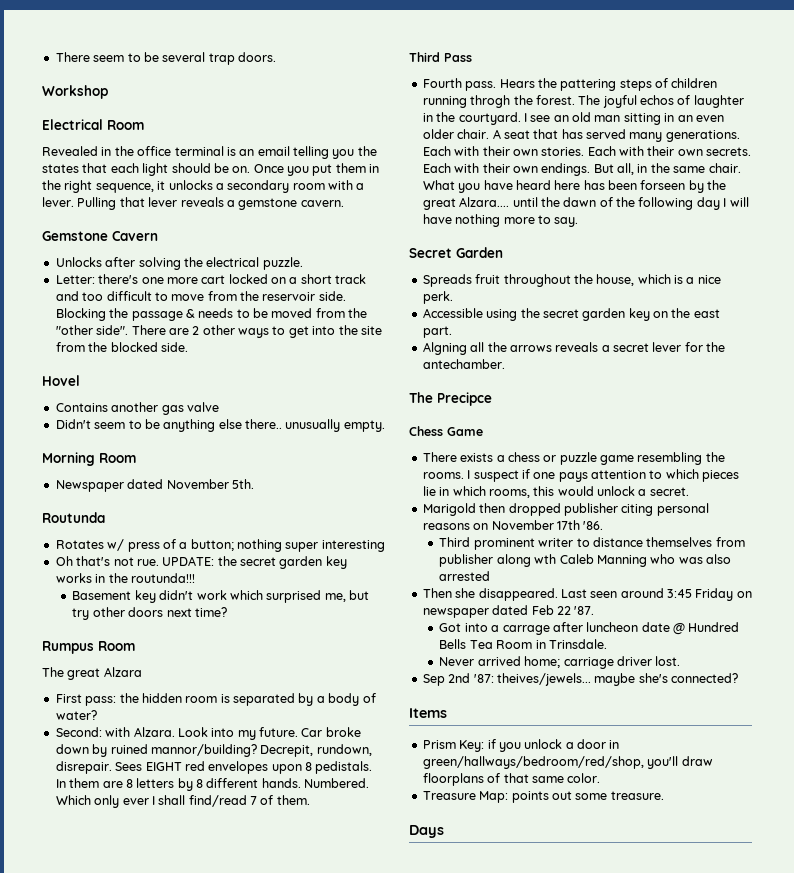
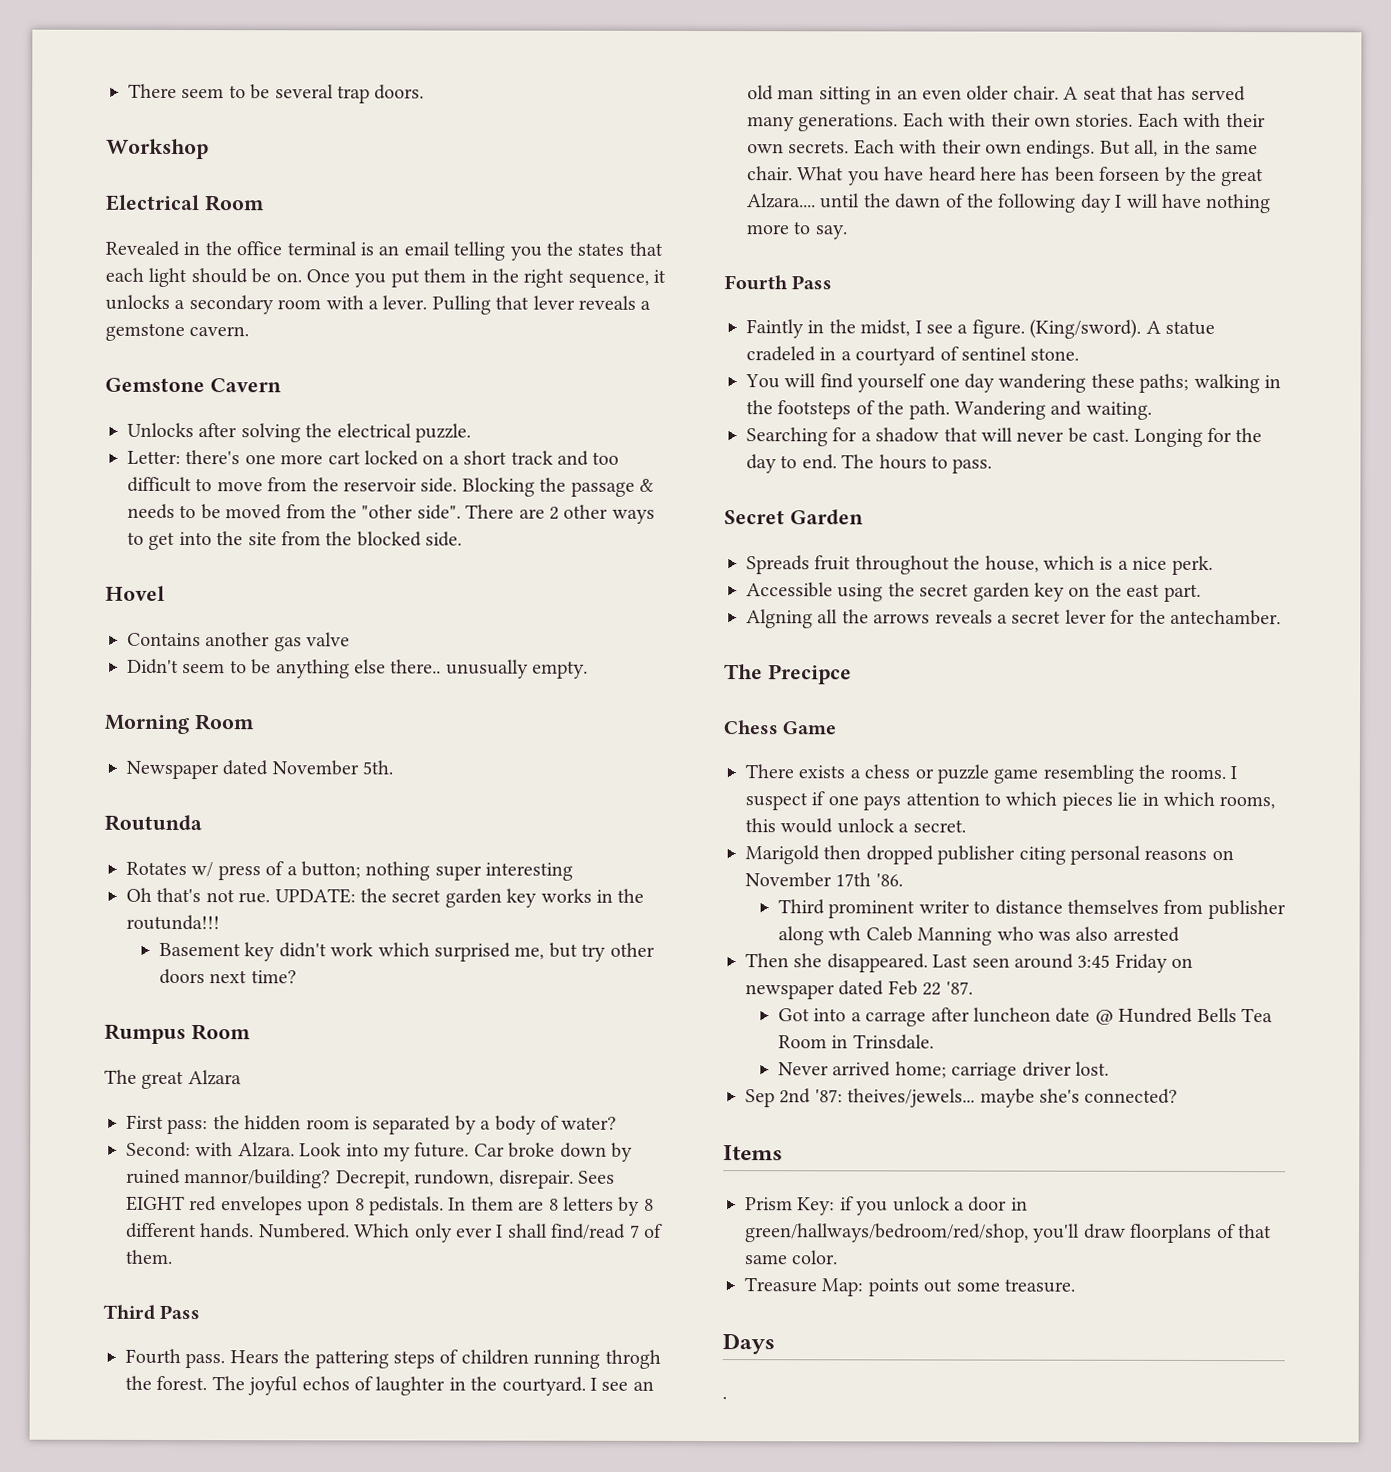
+ Fourth Pass
+ Faintly in the midst, I see a figure. (King/sword). A statue cradeled in a courtyard of sentinel stone.
+ You will find yourself one day wandering these paths; walking in the footsteps of the path. Wandering and waiting.
+ Searching for a shadow that will never be cast. Longing for the day to end. The hours to pass.
+ .

